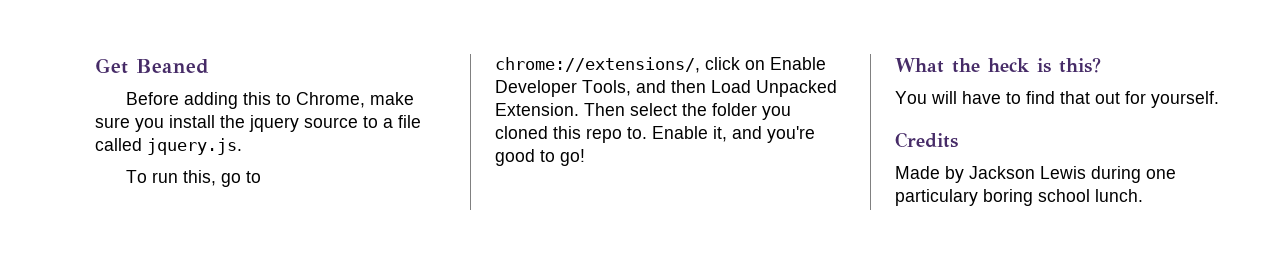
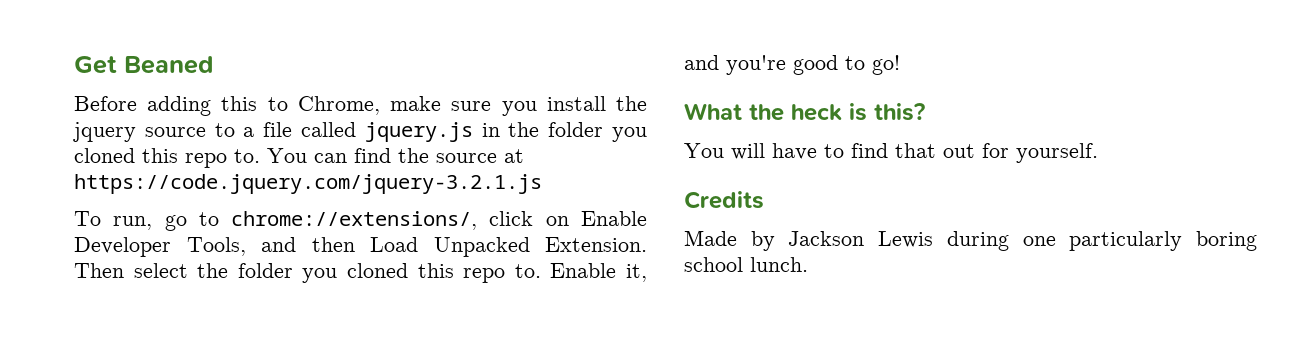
- Before adding this to Chrome, make sure you install the jquery source to a file called jquery.js.
+ Before adding this to Chrome, make sure you install the jquery source to a file called jquery.js in the folder you cloned this repo to. You can find the source at https://code.jquery.com/jquery-3.2.1.js
- To run this, go to chrome://extensions/, click on Enable Developer Tools, and then Load Unpacked Extension.
+ To run, go to chrome://extensions/, click on Enable Developer Tools, and then Load Unpacked Extension.
- Made by Jackson Lewis during one particulary boring school lunch.
+ Made by Jackson Lewis during one particularly boring school lunch.

